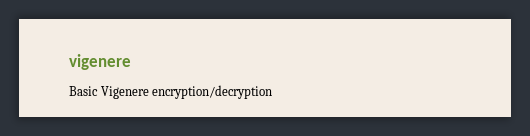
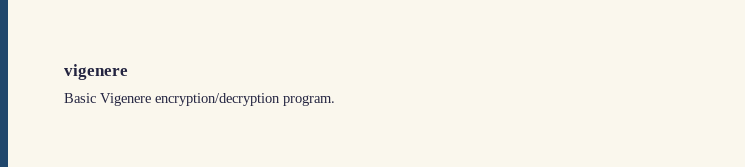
- Basic Vigenere encryption/decryption
+ Basic Vigenere encryption/decryption program.

